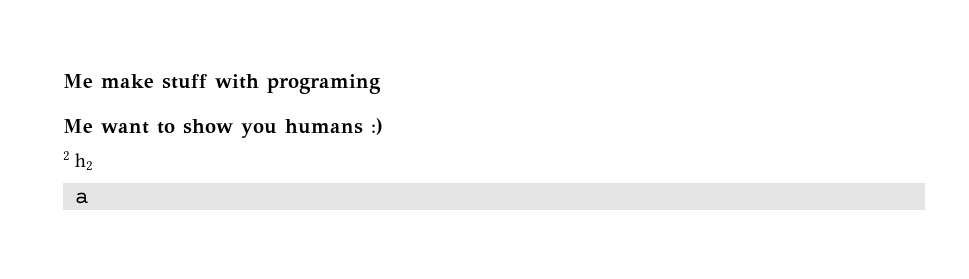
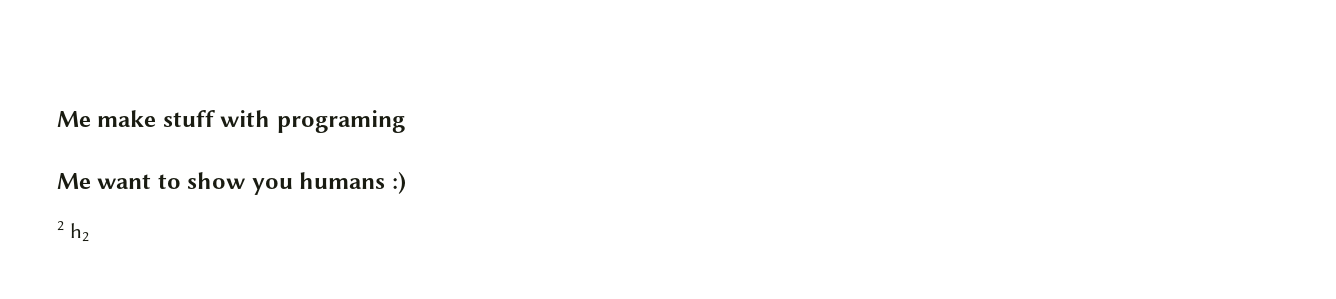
- a

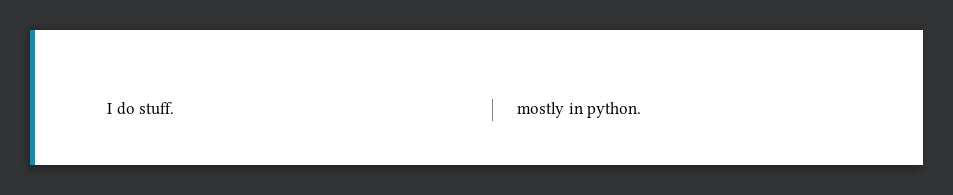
- Me make stuff with programing
- Me want to show you humans :)
- 2 h2
+ I do stuff.
+ mostly in python.

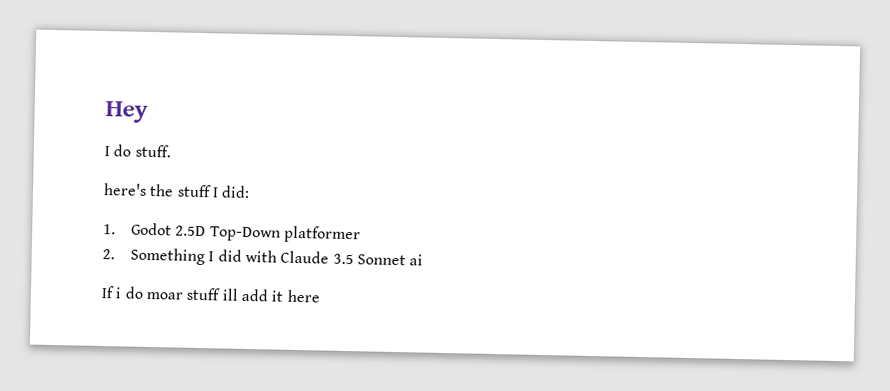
+ Hey
- mostly in python.
+ here's the stuff I did:
+ 1. Godot 2.5D Top-Down platformer
+ 2. Something I did with Claude 3.5 Sonnet ai
+ If i do moar stuff ill add it here

